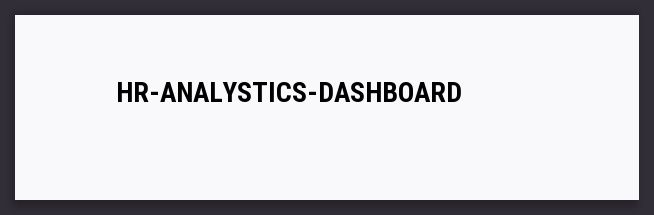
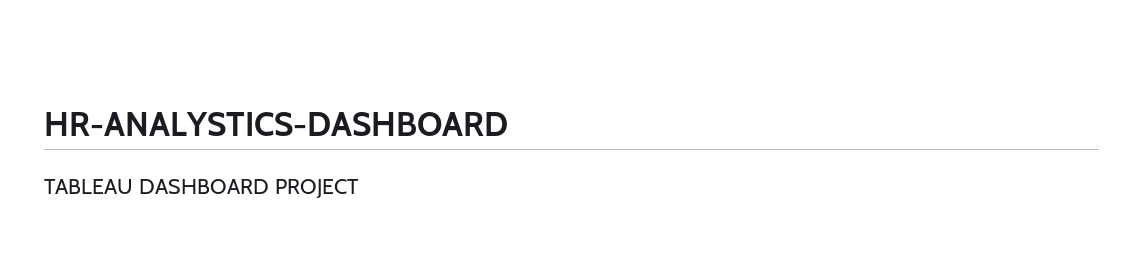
+ TABLEAU DASHBOARD PROJECT

